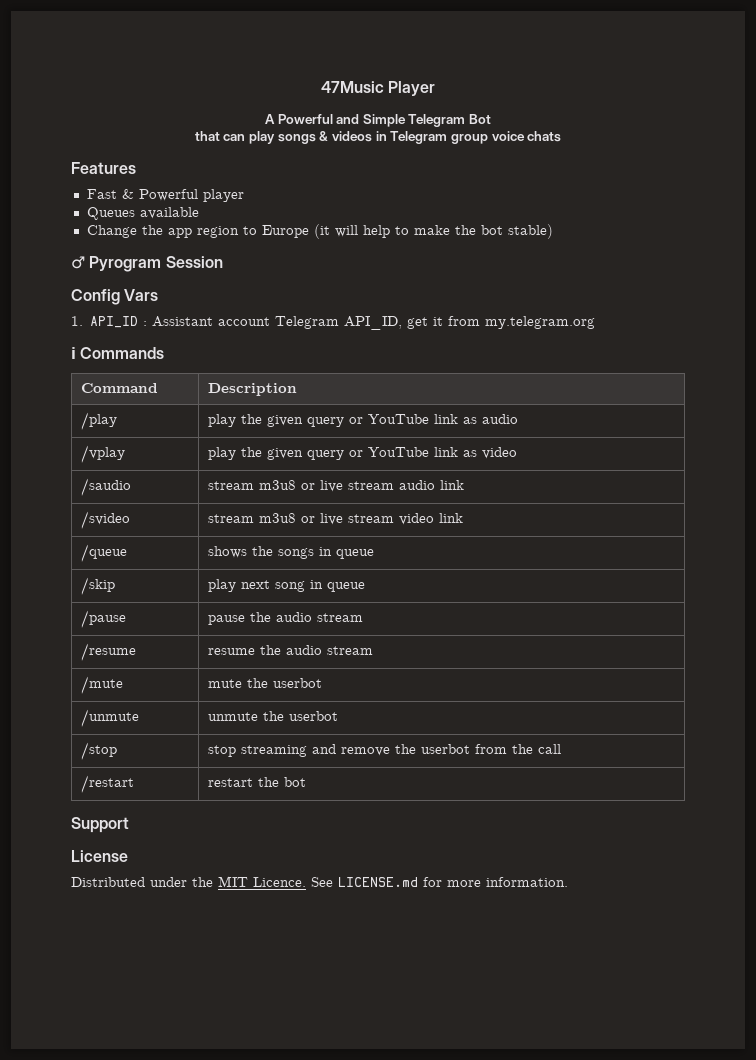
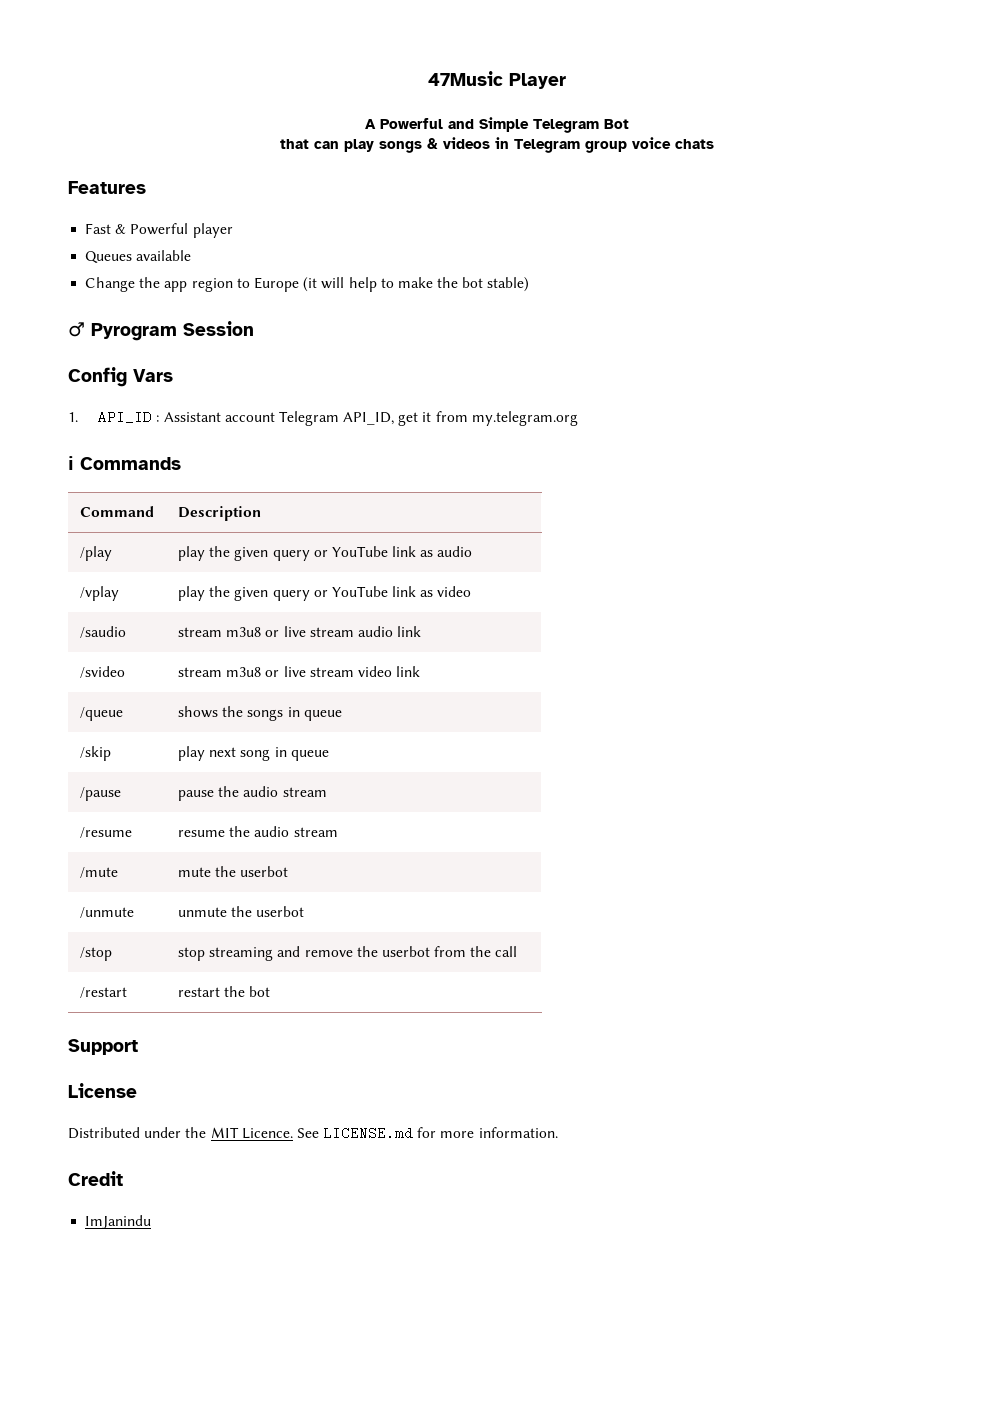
+ Credit
+ ImJanindu

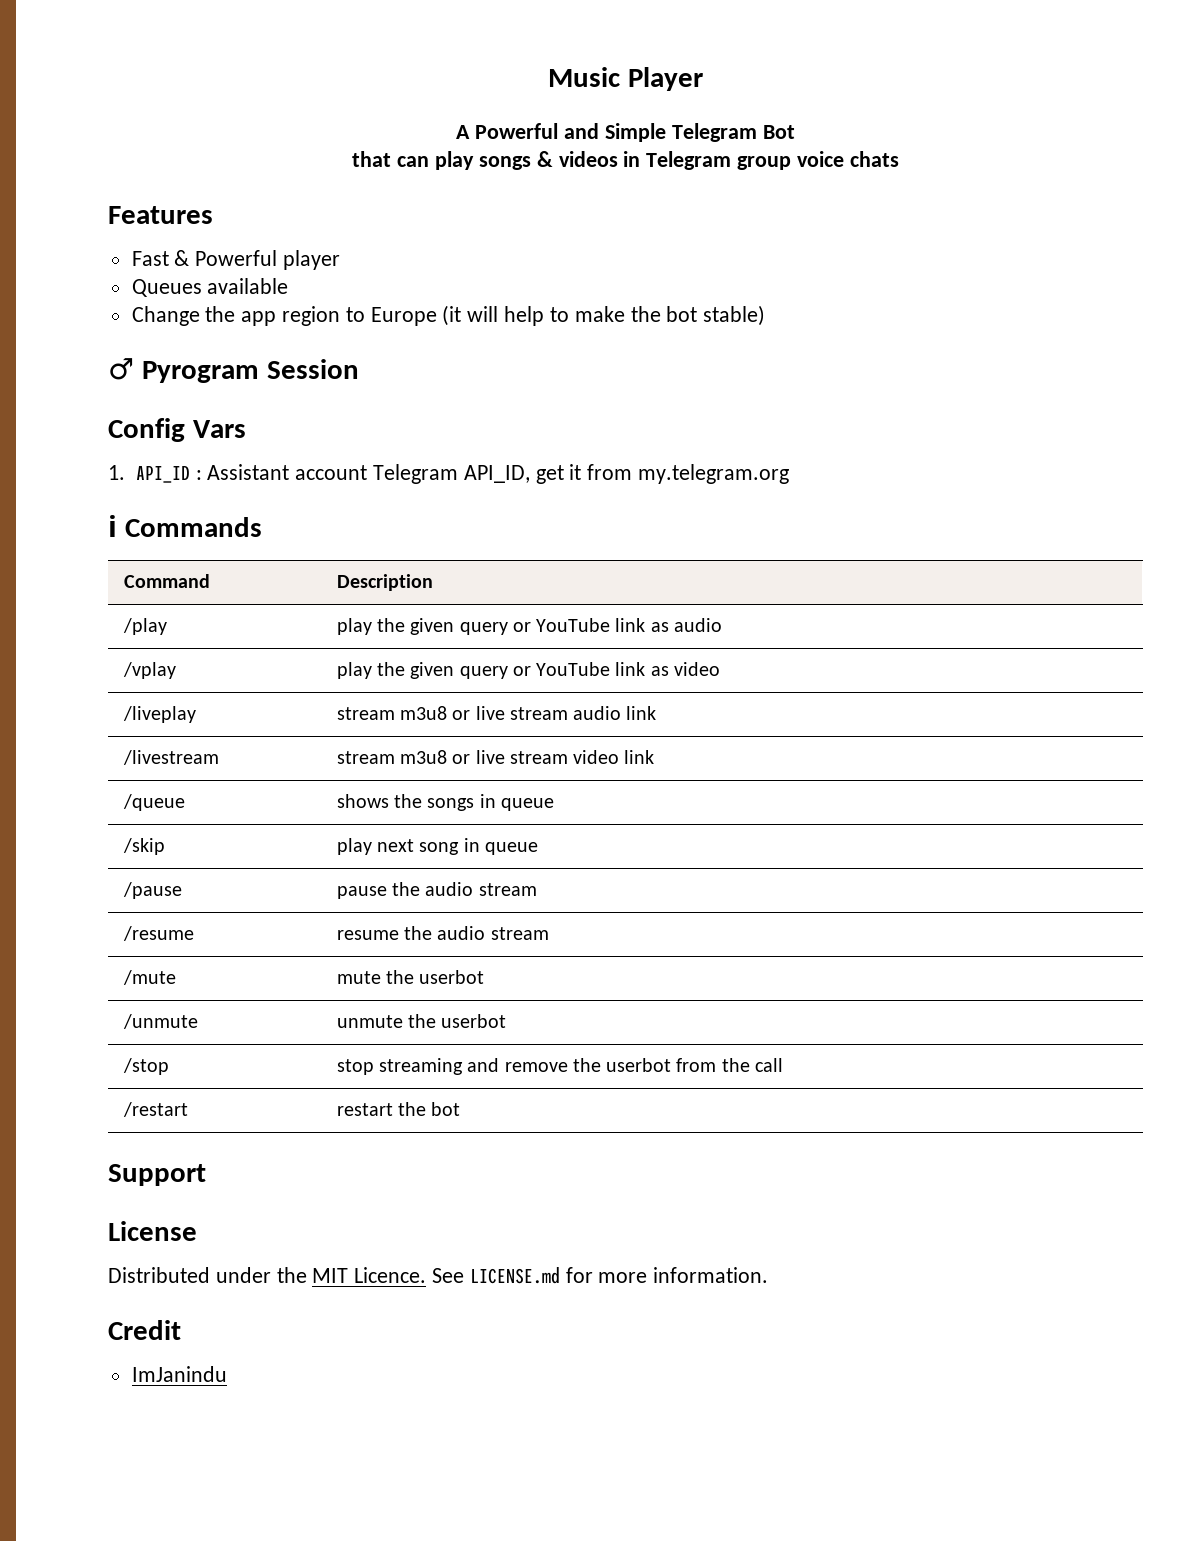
- 47Music Player
+ Music Player
- /saudio | stream m3u8 or live stream audio link
+ /liveplay | stream m3u8 or live stream audio link
- /svideo | stream m3u8 or live stream video link
+ /livestream | stream m3u8 or live stream video link

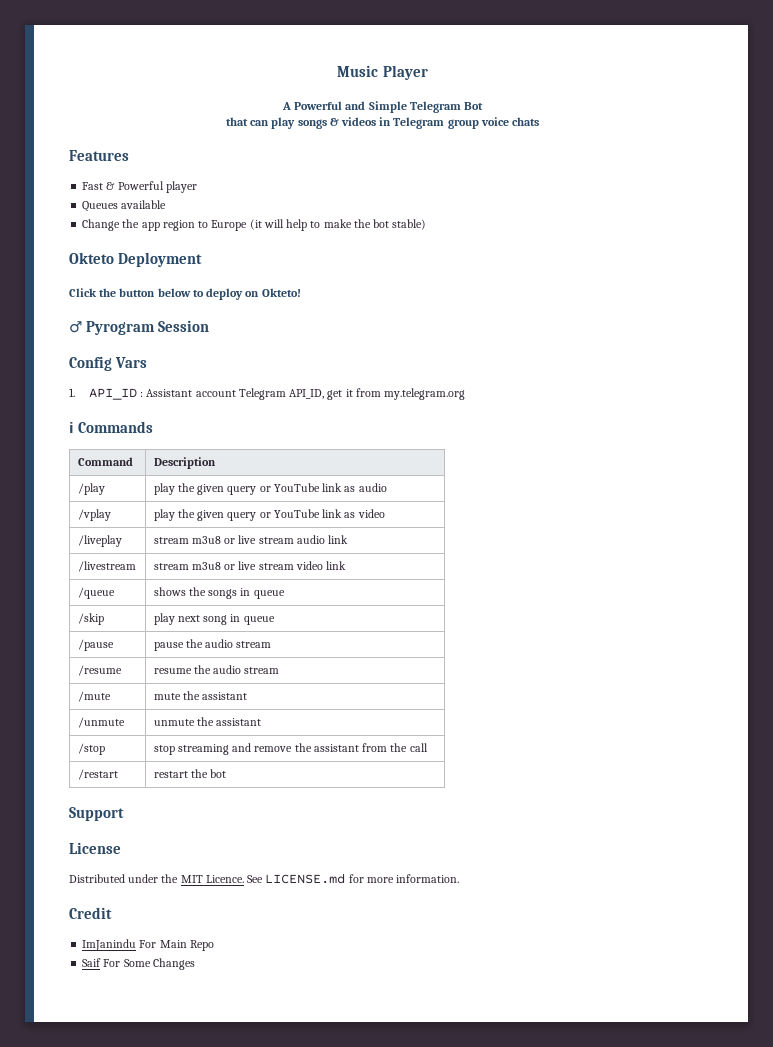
+ Okteto Deployment
+ Click the button below to deploy on Okteto!
- /mute | mute the userbot
+ /mute | mute the assistant
- /unmute | unmute the userbot
+ /unmute | unmute the assistant
- /stop | stop streaming and remove the userbot from the call
+ /stop | stop streaming and remove the assistant from the call
- ImJanindu
+ ImJanindu For Main Repo
+ Saif For Some Changes

